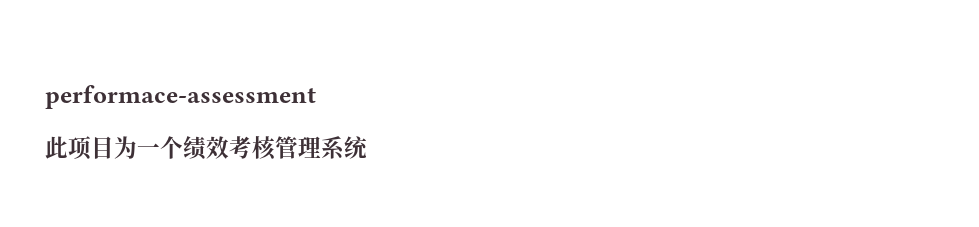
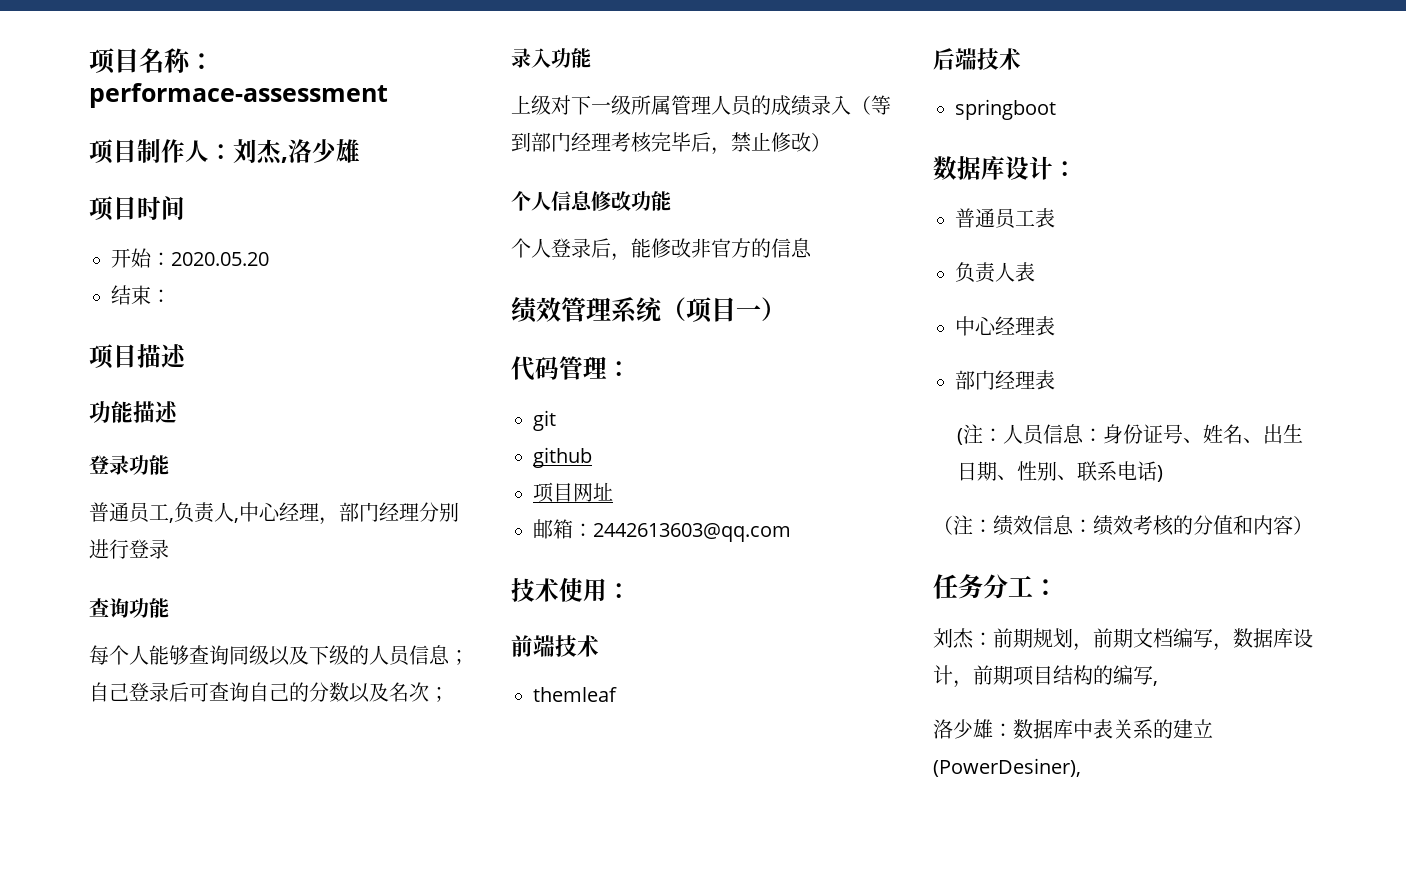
- performace-assessment
+ 项目名称：performace-assessment
- 此项目为一个绩效考核管理系统
+ 项目制作人：刘杰,洛少雄
+ 项目时间
+ 开始：2020.05.20
+ 结束：
+ 项目描述
+ 功能描述
+ 登录功能
+ 普通员工,负责人,中心经理，部门经理分别进行登录
+ 查询功能
+ 每个人能够查询同级以及下级的人员信息；自己登录后可查询自己的分数以及名次；
+ 录入功能
+ 上级对下一级所属管理人员的成绩录入（等到部门经理考核完毕后，禁止修改）
+ 个人信息修改功能
+ 个人登录后，能修改非官方的信息
+ 绩效管理系统（项目一）
+ 代码管理：
+ git
+ github
+ 项目网址
+ 邮箱：2442613603@qq.com
+ 技术使用：
+ 前端技术
+ themleaf
+ 后端技术
+ springboot
+ 数据库设计：
+ 普通员工表
+ 负责人表
+ 中心经理表
+ 部门经理表
+ (注：人员信息：身份证号、姓名、出生日期、性别、联系电话)
+ （注：绩效信息：绩效考核的分值和内容）
+ 任务分工：
+ 刘杰：前期规划，前期文档编写，数据库设计，前期项目结构的编写,
+ 洛少雄：数据库中表关系的建立(PowerDesiner),

